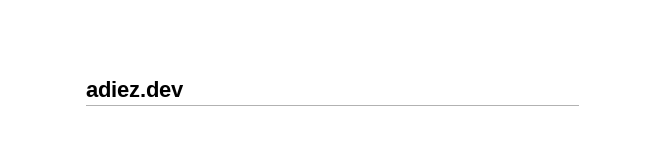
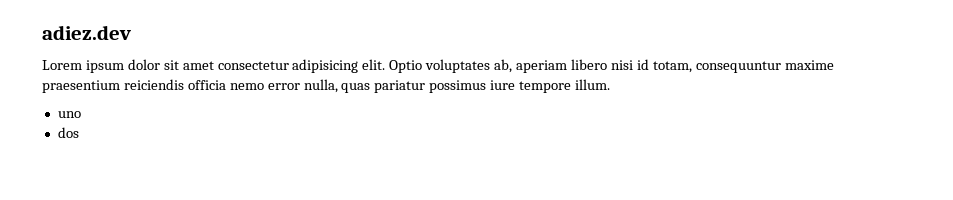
+ Lorem ipsum dolor sit amet consectetur adipisicing elit. Optio voluptates ab, aperiam libero nisi id totam, consequuntur maxime praesentium reiciendis officia nemo error nulla, quas pariatur possimus iure tempore illum.
+ uno
+ dos

